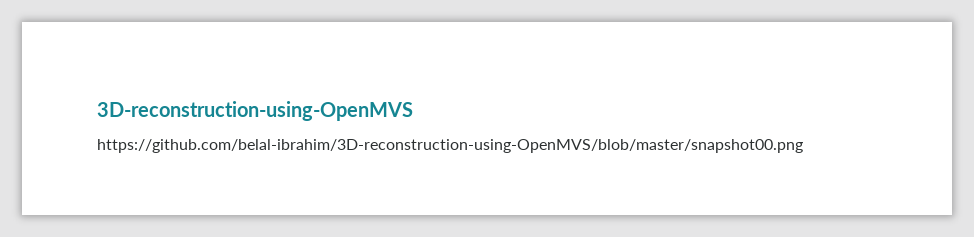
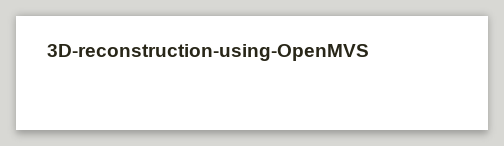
- https://github.com/belal-ibrahim/3D-reconstruction-using-OpenMVS/blob/master/snapshot00.png

